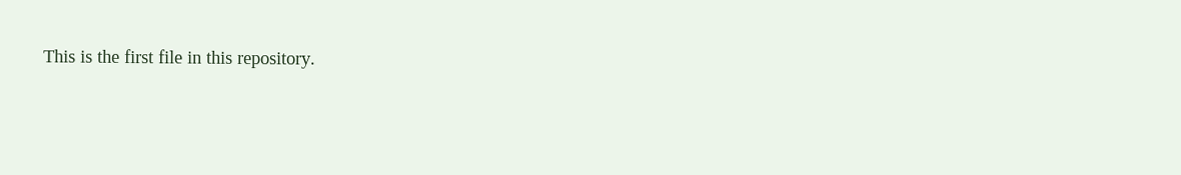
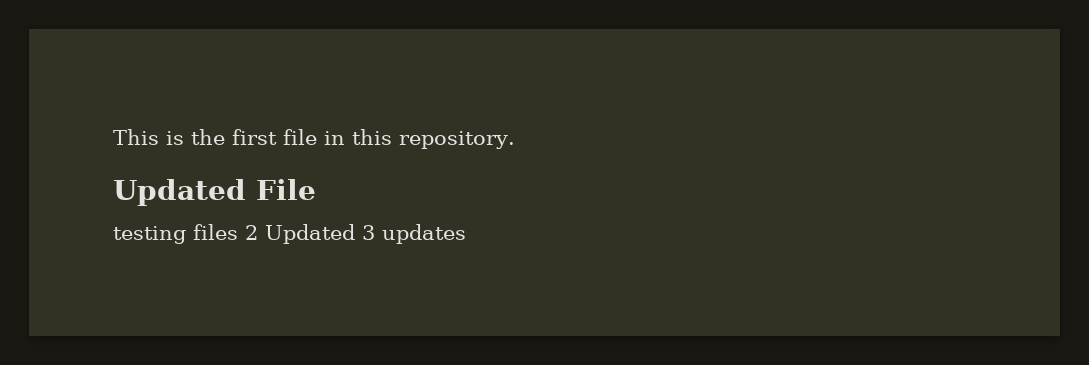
+ Updated File
+ testing files 2 Updated 3 updates

